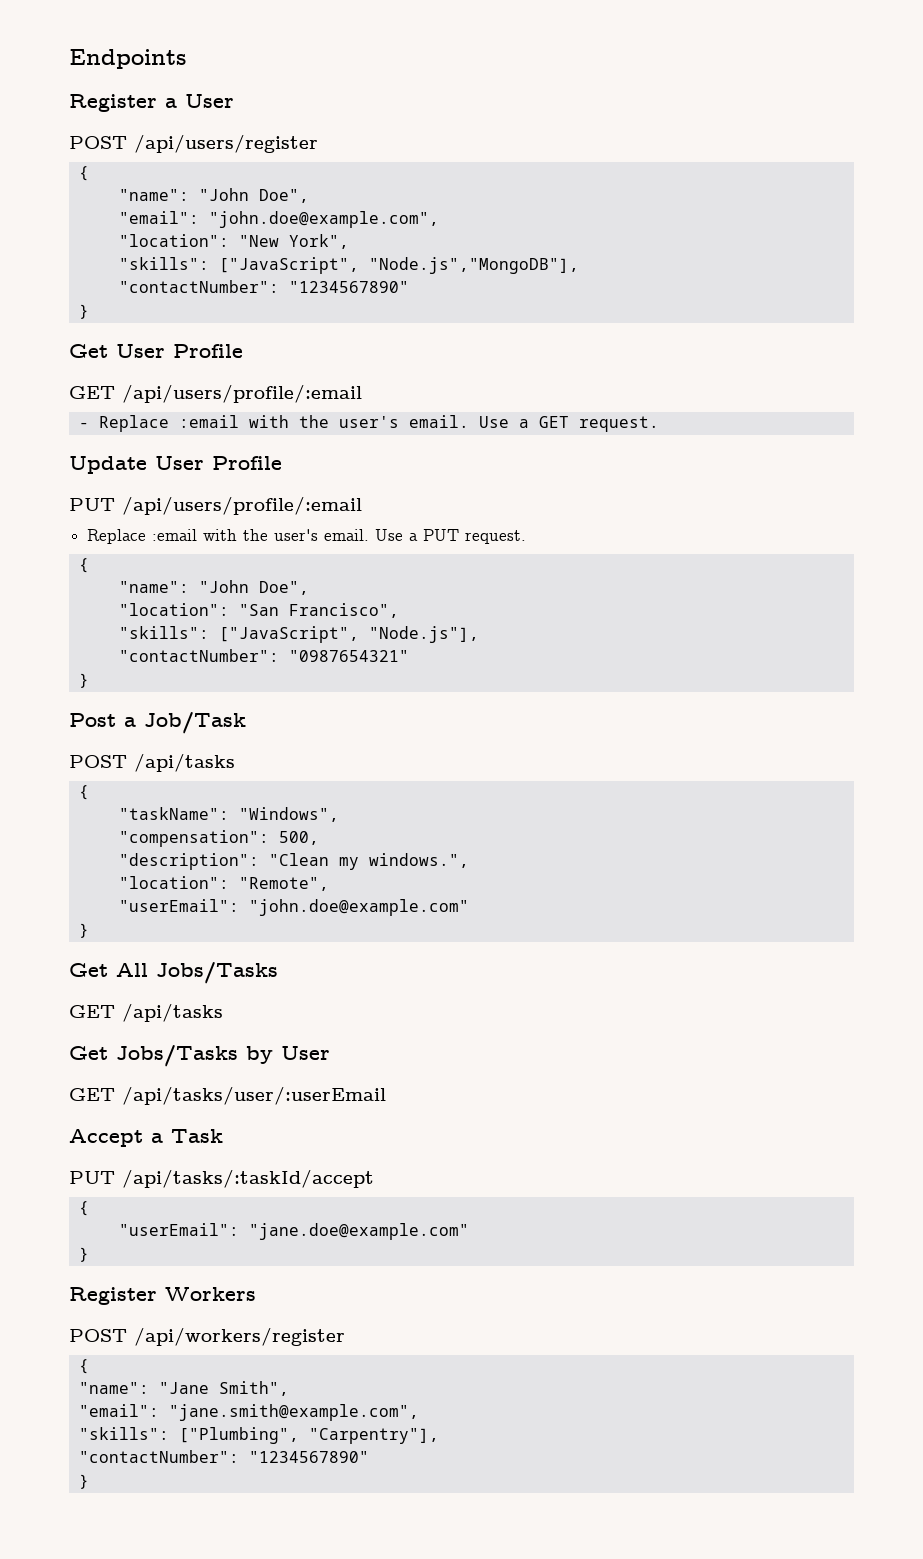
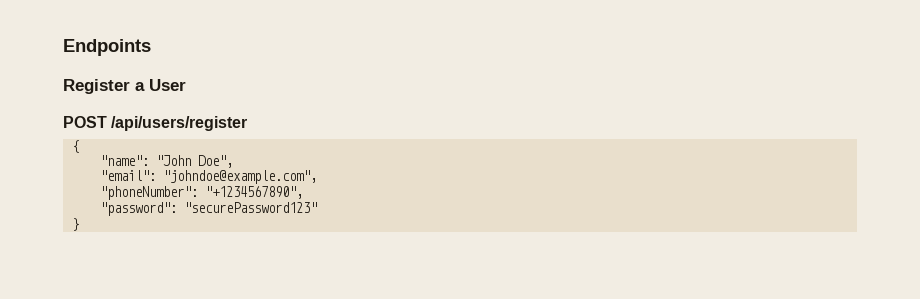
- "email": "john.doe@example.com",
- "location": "New York",
- "skills": ["JavaScript", "Node.js","MongoDB"],
- "contactNumber": "1234567890"
- }
- Get User Profile
- GET /api/users/profile/:email
- - Replace :email with the user's email. Use a GET request.
- Update User Profile
- PUT /api/users/profile/:email
- Replace :email with the user's email. Use a PUT request.
- {
- "name": "John Doe",
- "location": "San Francisco",
- "skills": ["JavaScript", "Node.js"],
- "contactNumber": "0987654321"
- }
- Post a Job/Task
- POST /api/tasks
- {
- "taskName": "Windows",
- "compensation": 500,
- "description": "Clean my windows.",
- "location": "Remote",
- "userEmail": "john.doe@example.com"
- }
- Get All Jobs/Tasks
- GET /api/tasks
- Get Jobs/Tasks by User
- GET /api/tasks/user/:userEmail
- Accept a Task
- PUT /api/tasks/:taskId/accept
- {
- "userEmail": "jane.doe@example.com"
- }
- Register Workers
- POST /api/workers/register
- {
- "name": "Jane Smith",
- "email": "jane.smith@example.com",
- "skills": ["Plumbing", "Carpentry"],
- "contactNumber": "1234567890"
+ "email": "johndoe@example.com",
+ "phoneNumber": "+1234567890",
+ "password": "securePassword123"

